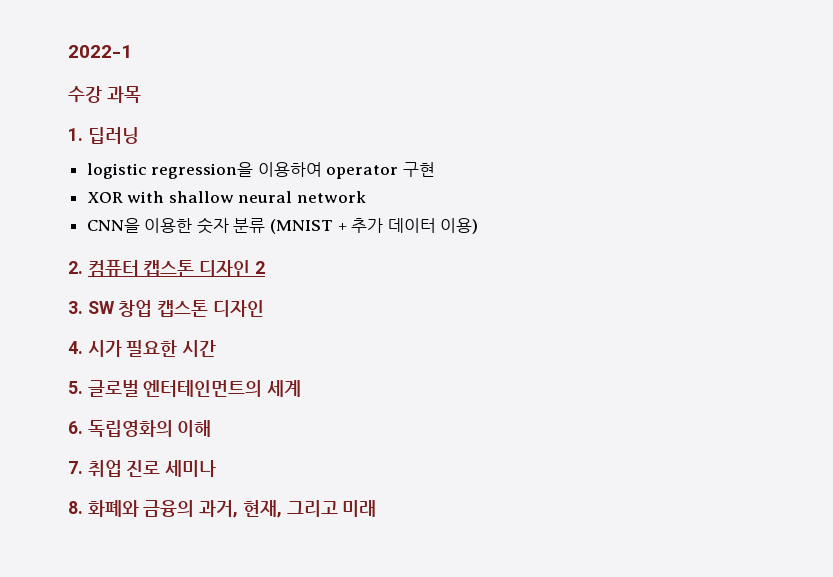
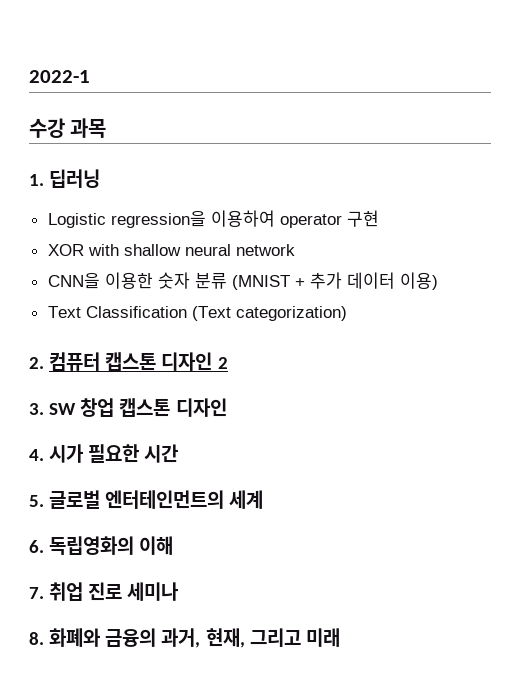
- logistic regression을 이용하여 operator 구현
+ Logistic regression을 이용하여 operator 구현
+ Text Classification (Text categorization)

